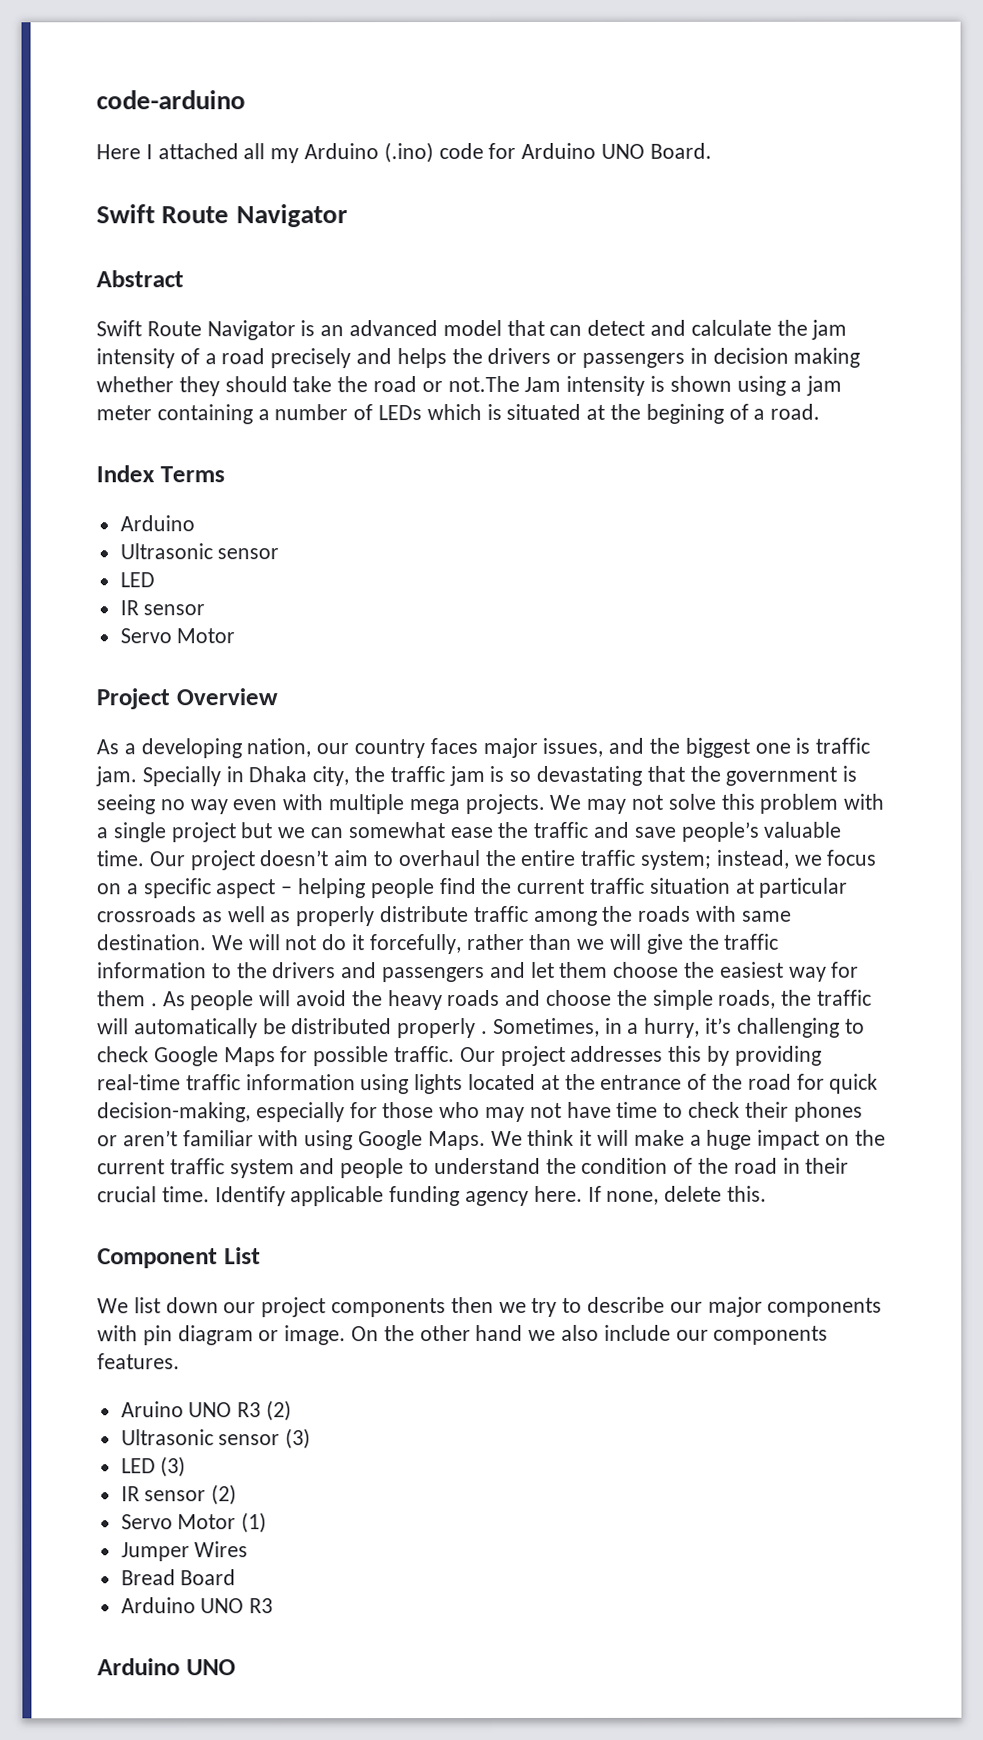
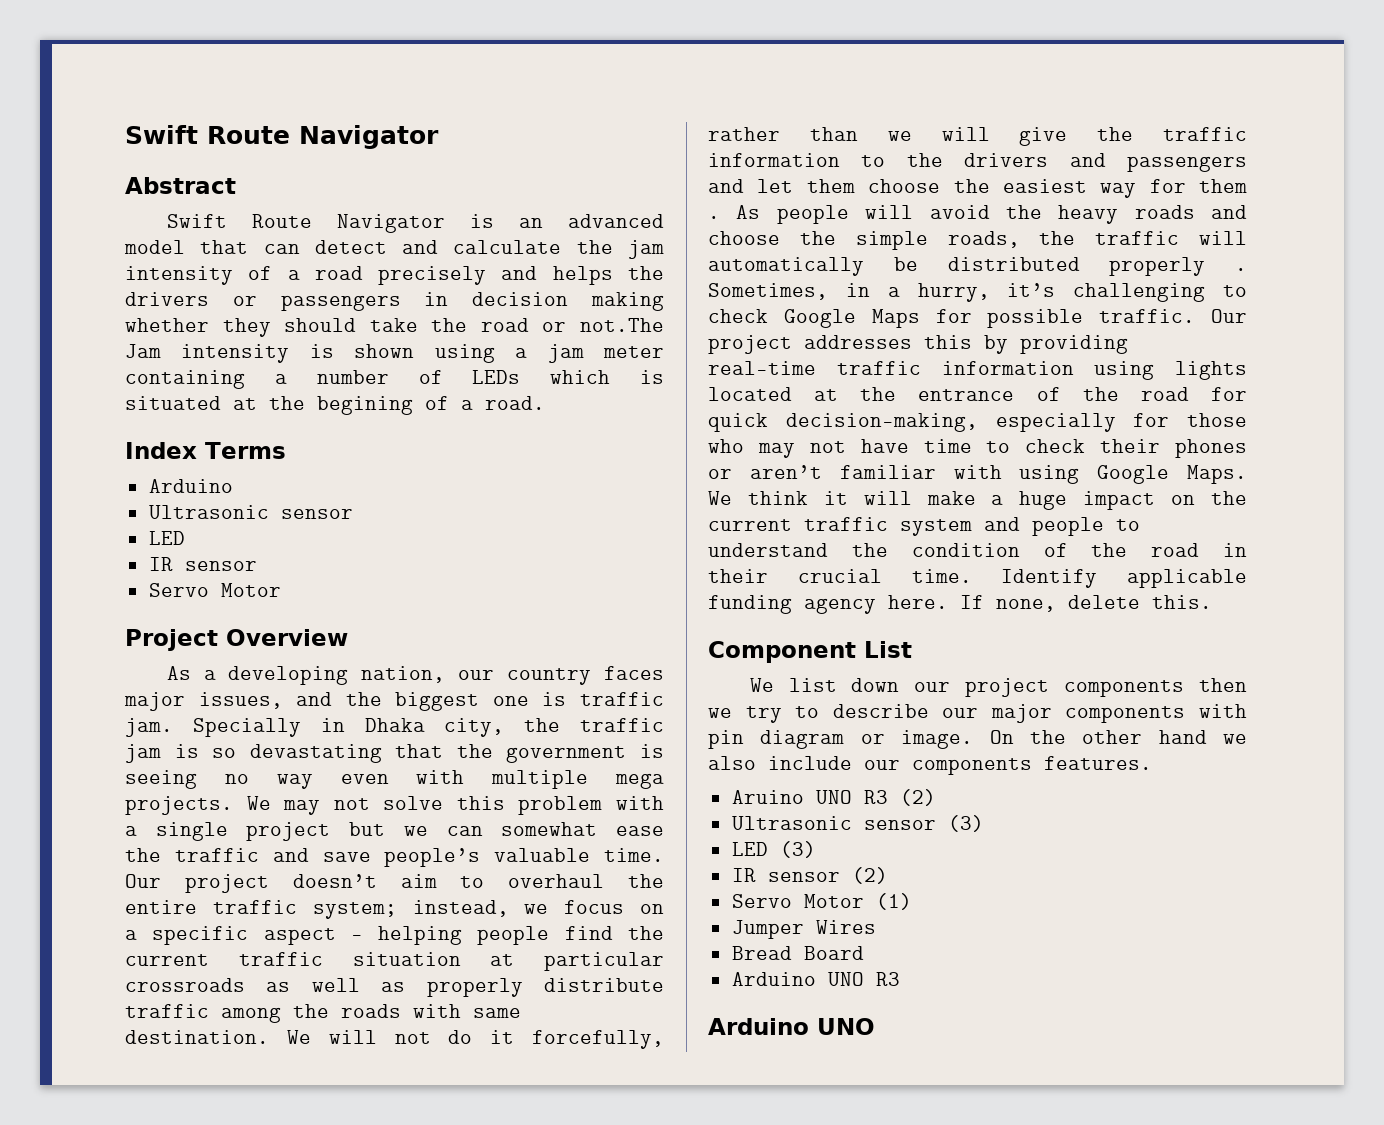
- code-arduino
- Here I attached all my Arduino (.ino) code for Arduino UNO Board.

